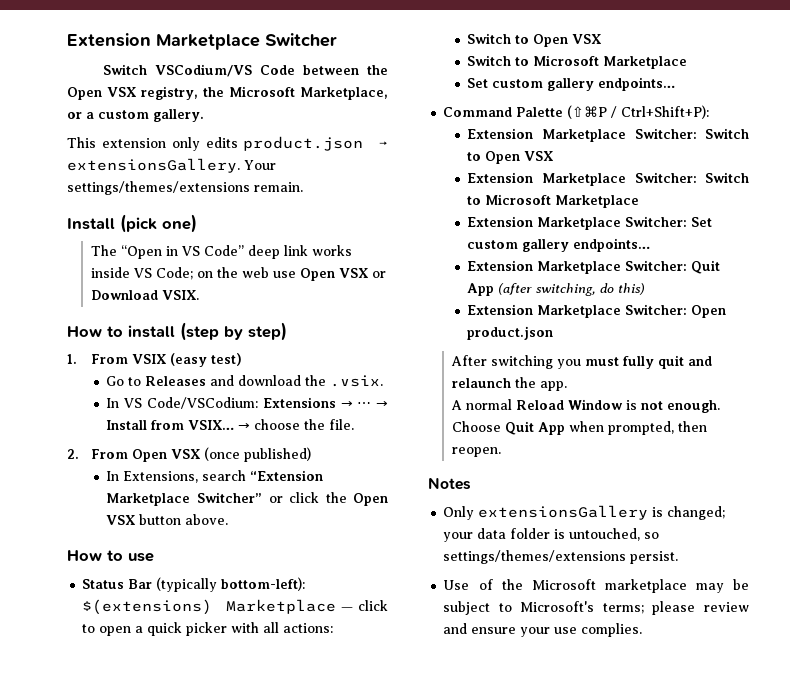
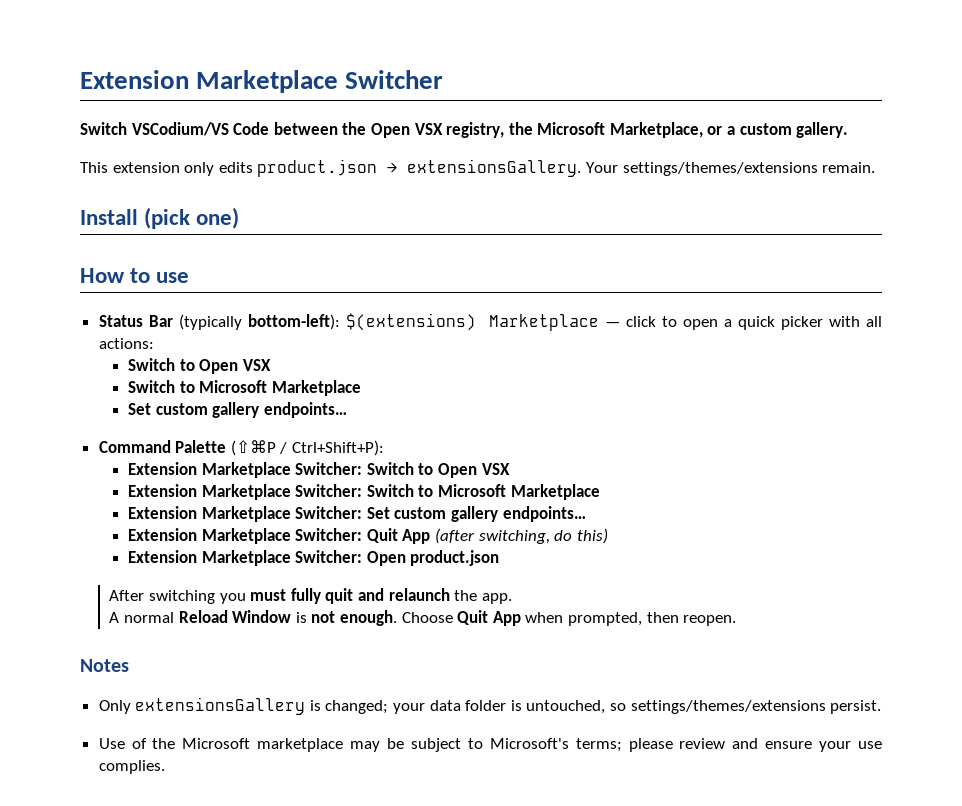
- The “Open in VS Code” deep link works inside VS Code; on the web use Open VSX or Download VSIX.
- How to install (step by step)
- 1. From VSIX (easy test)
- Go to Releases and download the .vsix.
- In VS Code/VSCodium: Extensions → ⋯ → Install from VSIX… → choose the file.
- 2. From Open VSX (once published)
- In Extensions, search “Extension Marketplace Switcher” or click the Open VSX button above.

